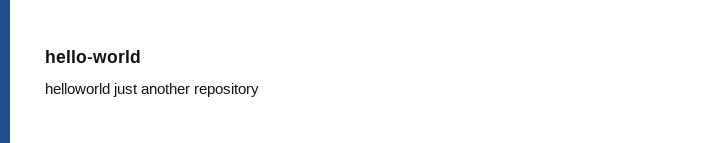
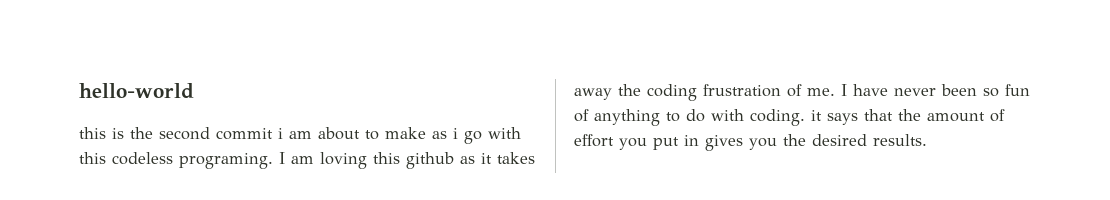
- helloworld just another repository
+ this is the second commit i am about to make as i go with this codeless programing. I am loving this github as it takes away the coding frustration of me. I have never been so fun of anything to do with coding. it says that the amount of effort you put in gives you the desired results.

